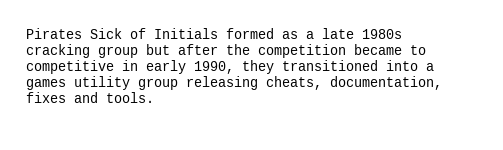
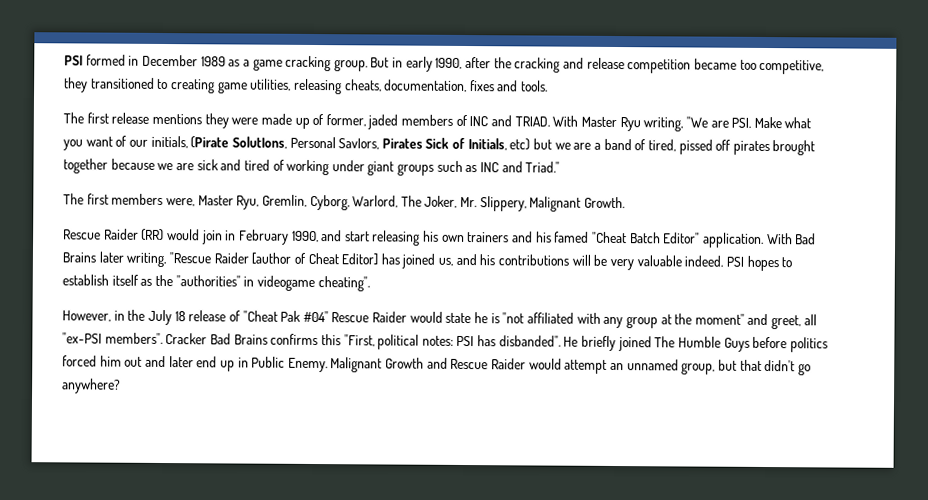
- Pirates Sick of Initials formed as a late 1980s cracking group but after the competition became to competitive in early 1990, they transitioned into a games utility group releasing cheats, documentation, fixes and tools.
+ PSI formed in December 1989 as a game cracking group. But in early 1990, after the cracking and release competition became too competitive, they transitioned to creating game utilities, releasing cheats, documentation, fixes and tools.
+ The first release mentions they were made up of former, jaded members of INC and TRIAD. With Master Ryu writing, "We are PSI. Make what you want of our initials, (Pirate SolutIons, Personal SavIors, Pirates Sick of Initials, etc) but we are a band of tired, pissed off pirates brought together because we are sick and tired of working under giant groups such as INC and Triad."
+ The first members were, Master Ryu, Gremlin, Cyborg, Warlord, The Joker, Mr. Slippery, Malignant Growth.
+ Rescue Raider (RR) would join in February 1990, and start releasing his own trainers and his famed "Cheat Batch Editor" application. With Bad Brains later writing, "Rescue Raider [author of Cheat Editor] has joined us, and his contributions will be very valuable indeed. PSI hopes to establish itself as the "authorities" in videogame cheating".
+ However, in the July 18 release of "Cheat Pak #04" Rescue Raider would state he is "not affiliated with any group at the moment" and greet, all "ex-PSI members". Cracker Bad Brains confirms this "First, political notes: PSI has disbanded". He briefly joined The Humble Guys before politics forced him out and later end up in Public Enemy. Malignant Growth and Rescue Raider would attempt an unnamed group, but that didn't go anywhere?

